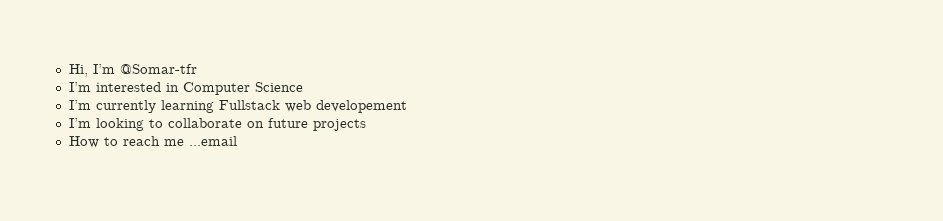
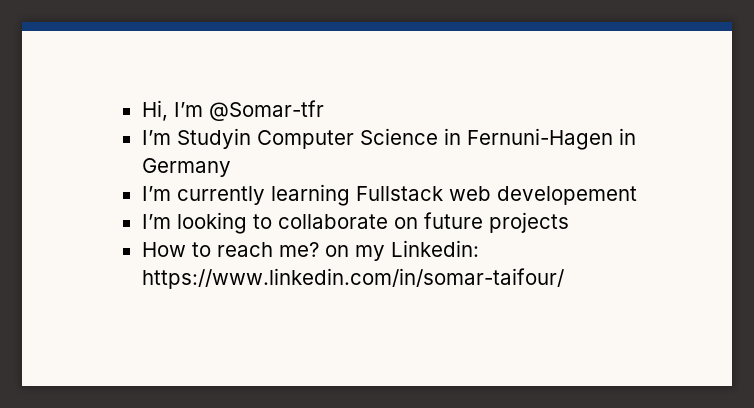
- I’m interested in Computer Science
+ I’m Studyin Computer Science in Fernuni-Hagen in Germany
- How to reach me ...email
+ How to reach me? on my Linkedin: https://www.linkedin.com/in/somar-taifour/

